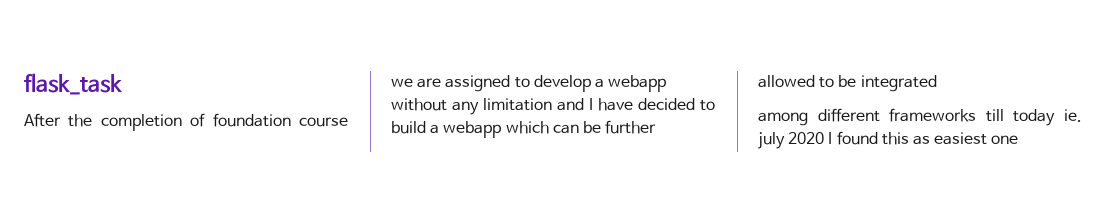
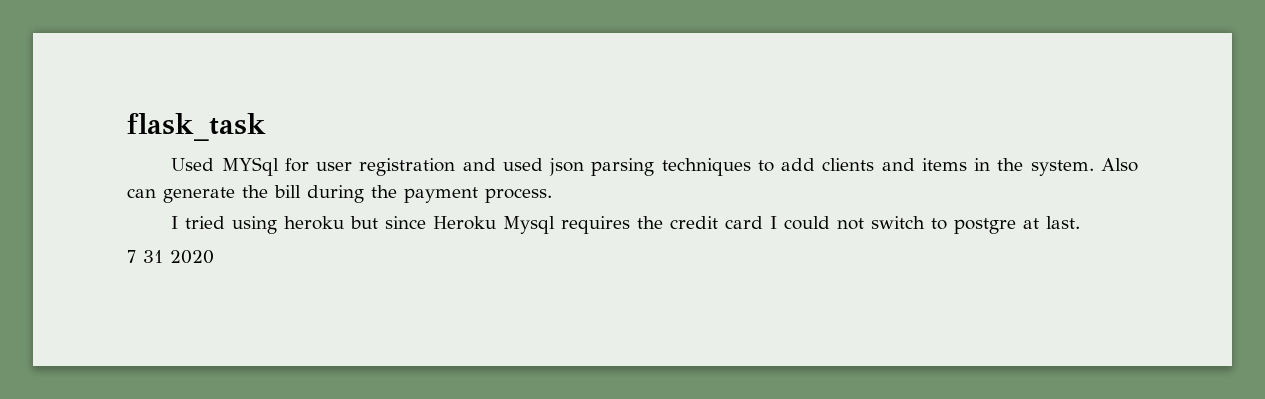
- After the completion of foundation course we are assigned to develop a webapp without any limitation and I have decided to build a webapp which can be further allowed to be integrated
- among different frameworks till today ie. july 2020 I found this as easiest one
+ Used MYSql for user registration and used json parsing techniques to add clients and items in the system. Also can generate the bill during the payment process.
+ I tried using heroku but since Heroku Mysql requires the credit card I could not switch to postgre at last.
+ 7 31 2020

